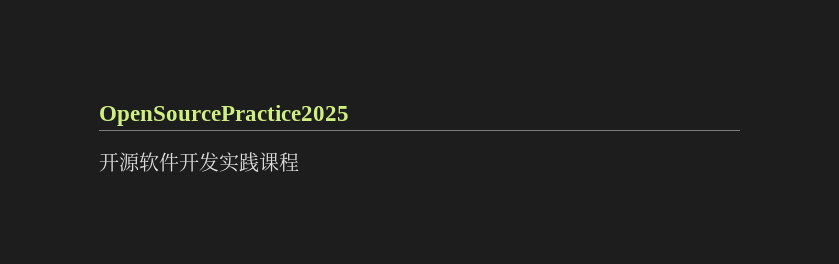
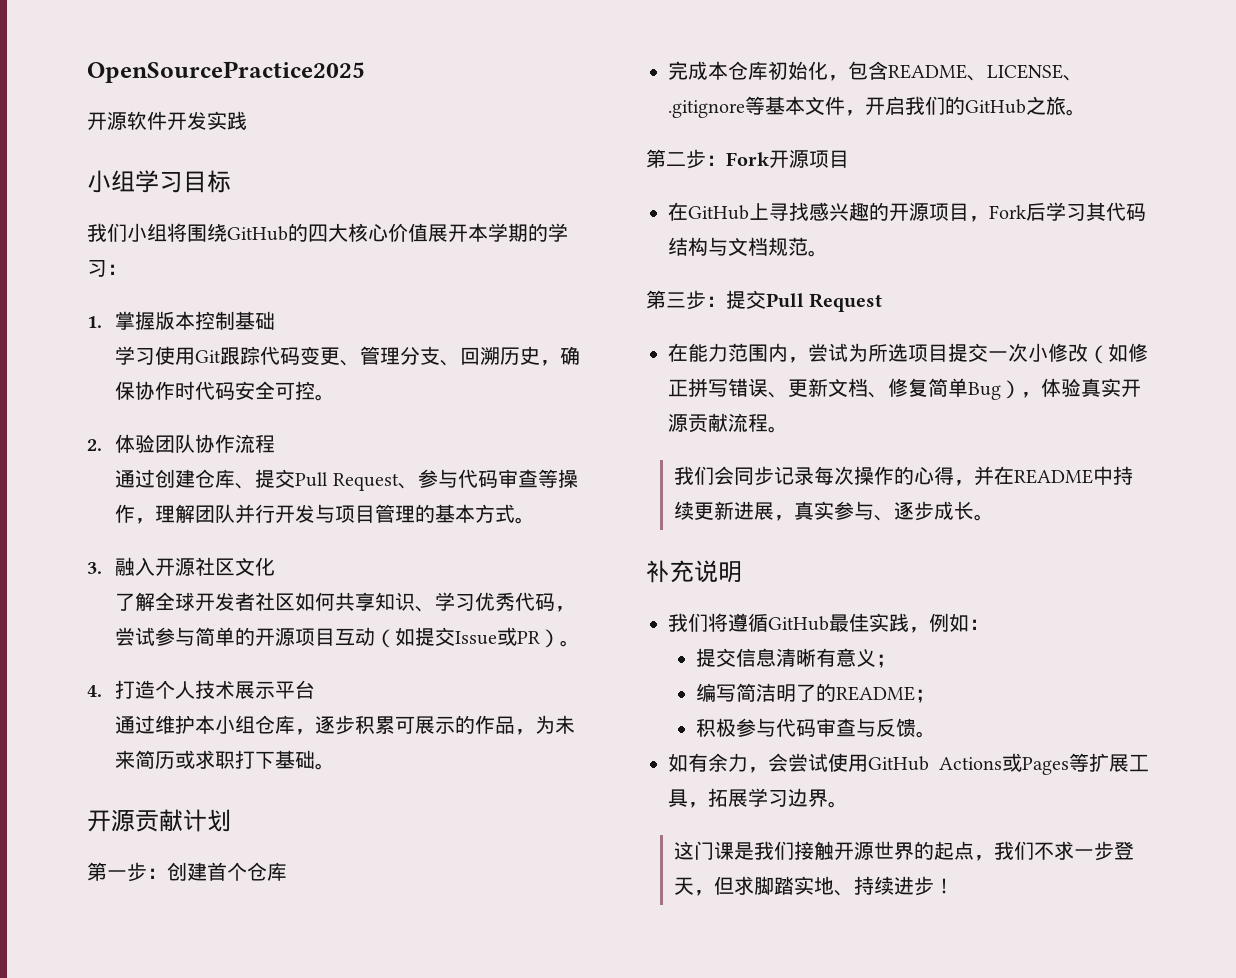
- 开源软件开发实践课程
+ 开源软件开发实践
+ 小组学习目标
+ 我们小组将围绕GitHub的四大核心价值展开本学期的学习：
+ 1.掌握版本控制基础
+ 学习使用Git跟踪代码变更、管理分支、回溯历史，确保协作时代码安全可控。
+ 2.体验团队协作流程
+ 通过创建仓库、提交Pull Request、参与代码审查等操作，理解团队并行开发与项目管理的基本方式。
+ 3.融入开源社区文化
+ 了解全球开发者社区如何共享知识、学习优秀代码，尝试参与简单的开源项目互动（如提交Issue或PR）。
+ 4.打造个人技术展示平台
+ 通过维护本小组仓库，逐步积累可展示的作品，为未来简历或求职打下基础。
+ 开源贡献计划
+ 第一步：创建首个仓库
+ 完成本仓库初始化，包含README、LICENSE、.gitignore等基本文件，开启我们的GitHub之旅。
+ 第二步：Fork开源项目
+ 在GitHub上寻找感兴趣的开源项目，Fork后学习其代码结构与文档规范。
+ 第三步：提交Pull Request
+ 在能力范围内，尝试为所选项目提交一次小修改（如修正拼写错误、更新文档、修复简单Bug），体验真实开源贡献流程。
+ 我们会同步记录每次操作的心得，并在README中持续更新进展，真实参与、逐步成长。
+ 补充说明
+ 我们将遵循GitHub最佳实践，例如：
+ 提交信息清晰有意义；
+ 编写简洁明了的README；
+ 积极参与代码审查与反馈。
+ 如有余力，会尝试使用GitHub Actions或Pages等扩展工具，拓展学习边界。
+ 这门课是我们接触开源世界的起点，我们不求一步登天，但求脚踏实地、持续进步！

